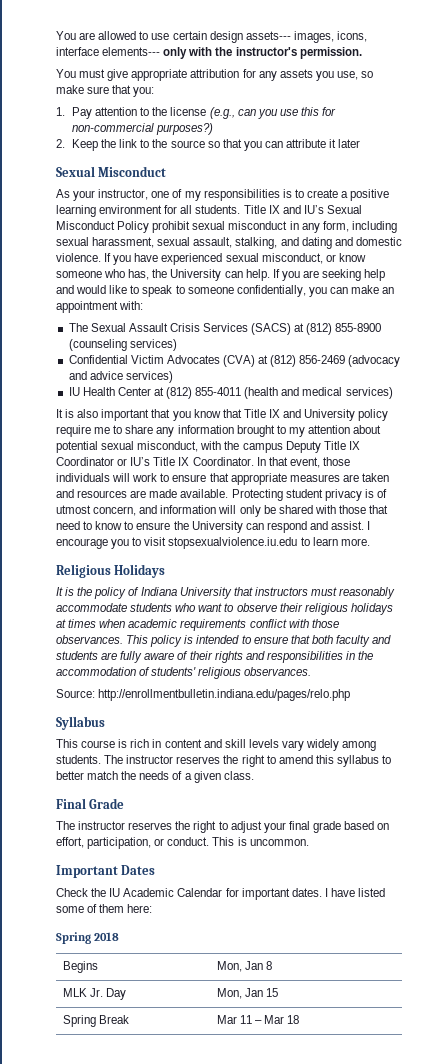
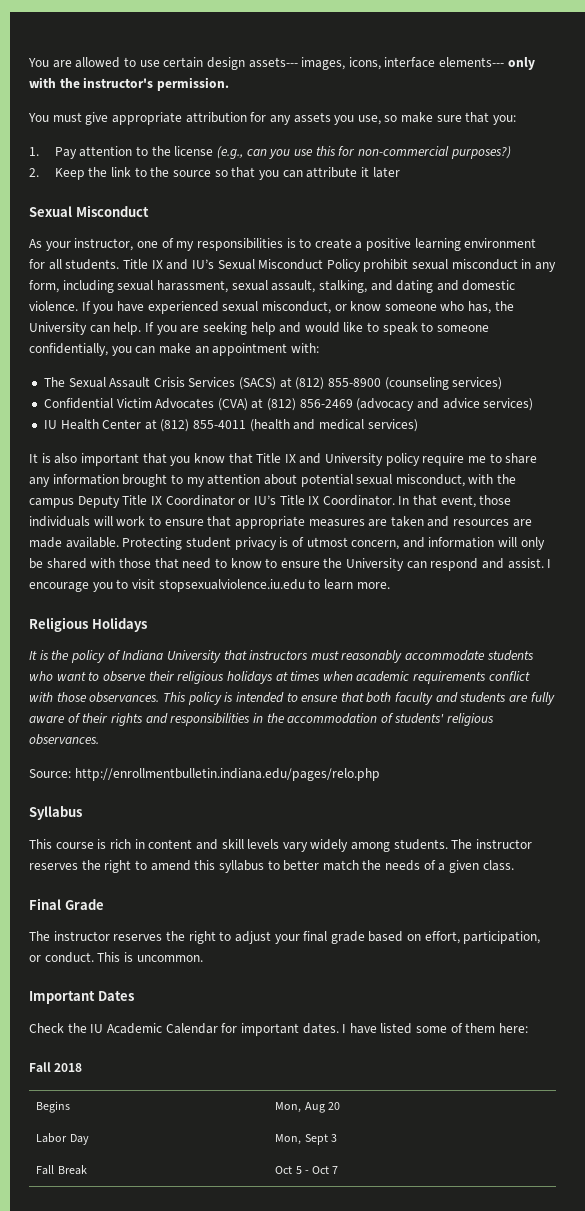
- Spring 2018
+ Fall 2018
- Begins | Mon, Jan 8
- MLK Jr. Day | Mon, Jan 15
- Spring Break | Mar 11 – Mar 18
+ Begins | Mon, Aug 20
+ Labor Day | Mon, Sept 3
+ Fall Break | Oct 5 - Oct 7

